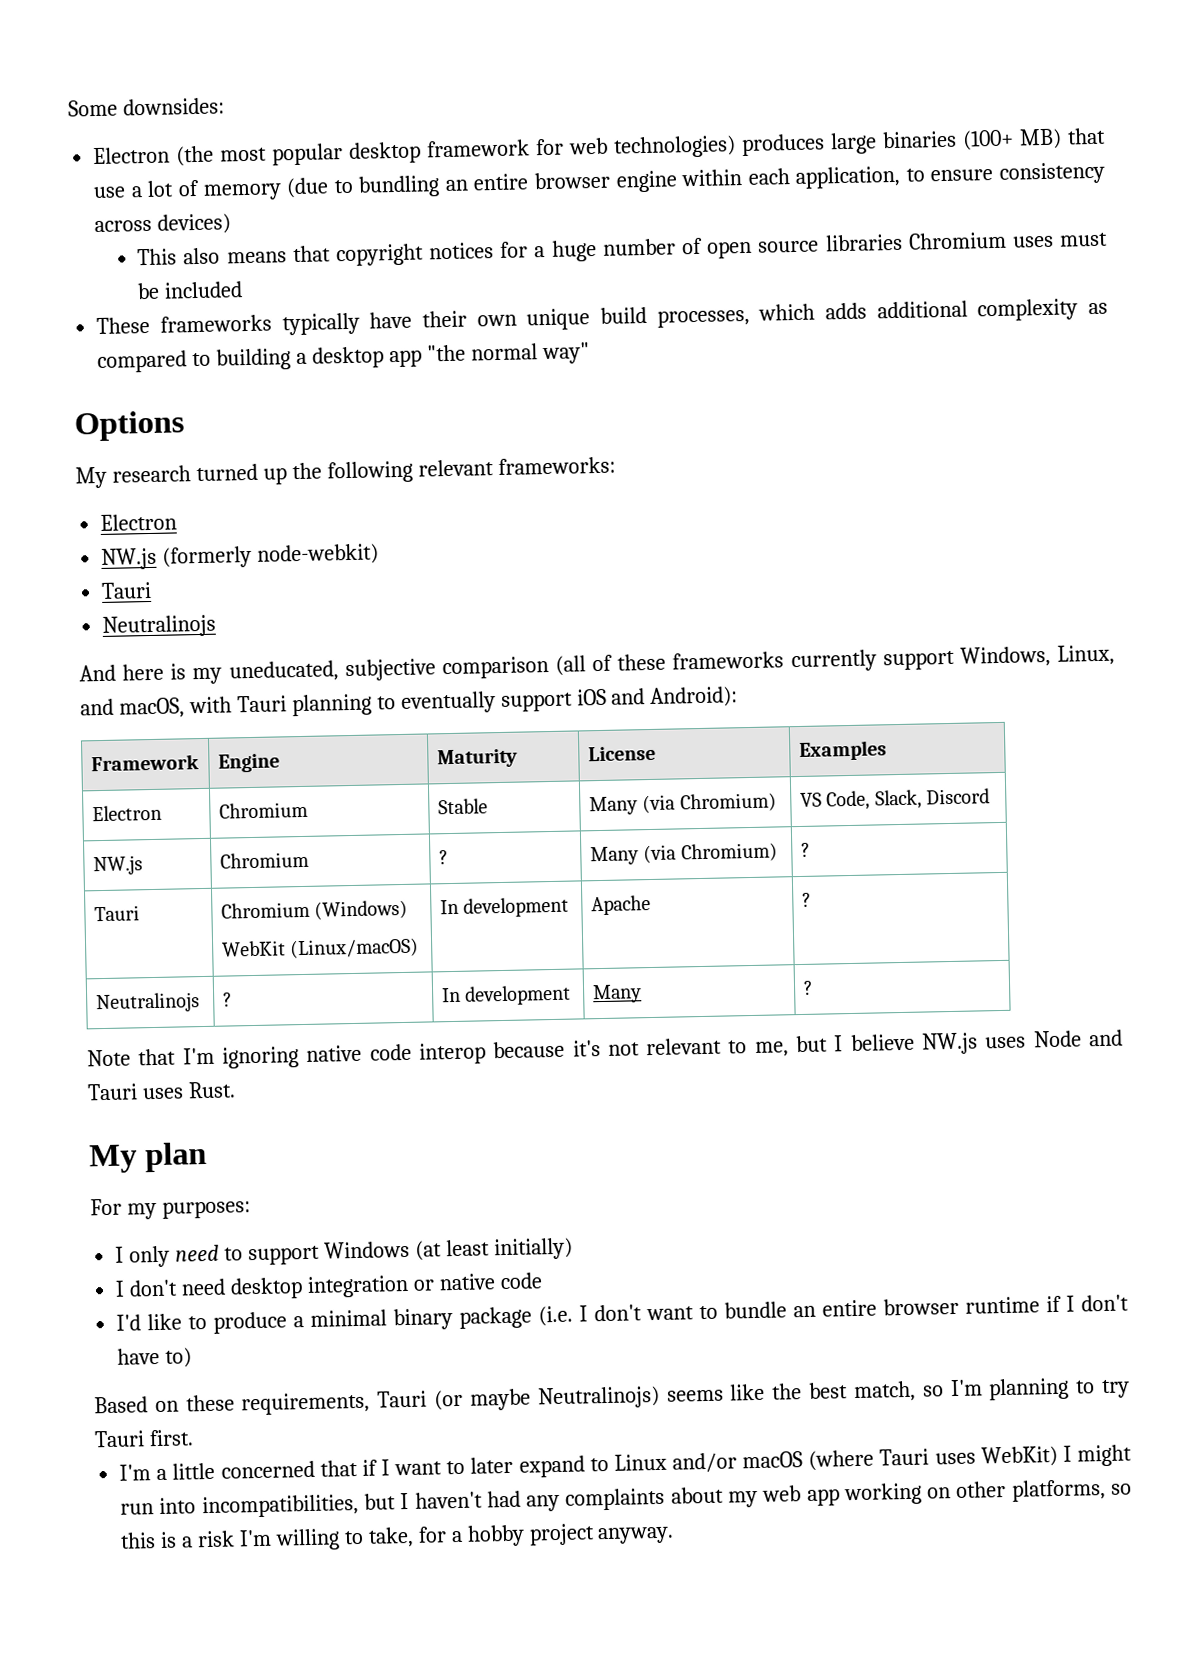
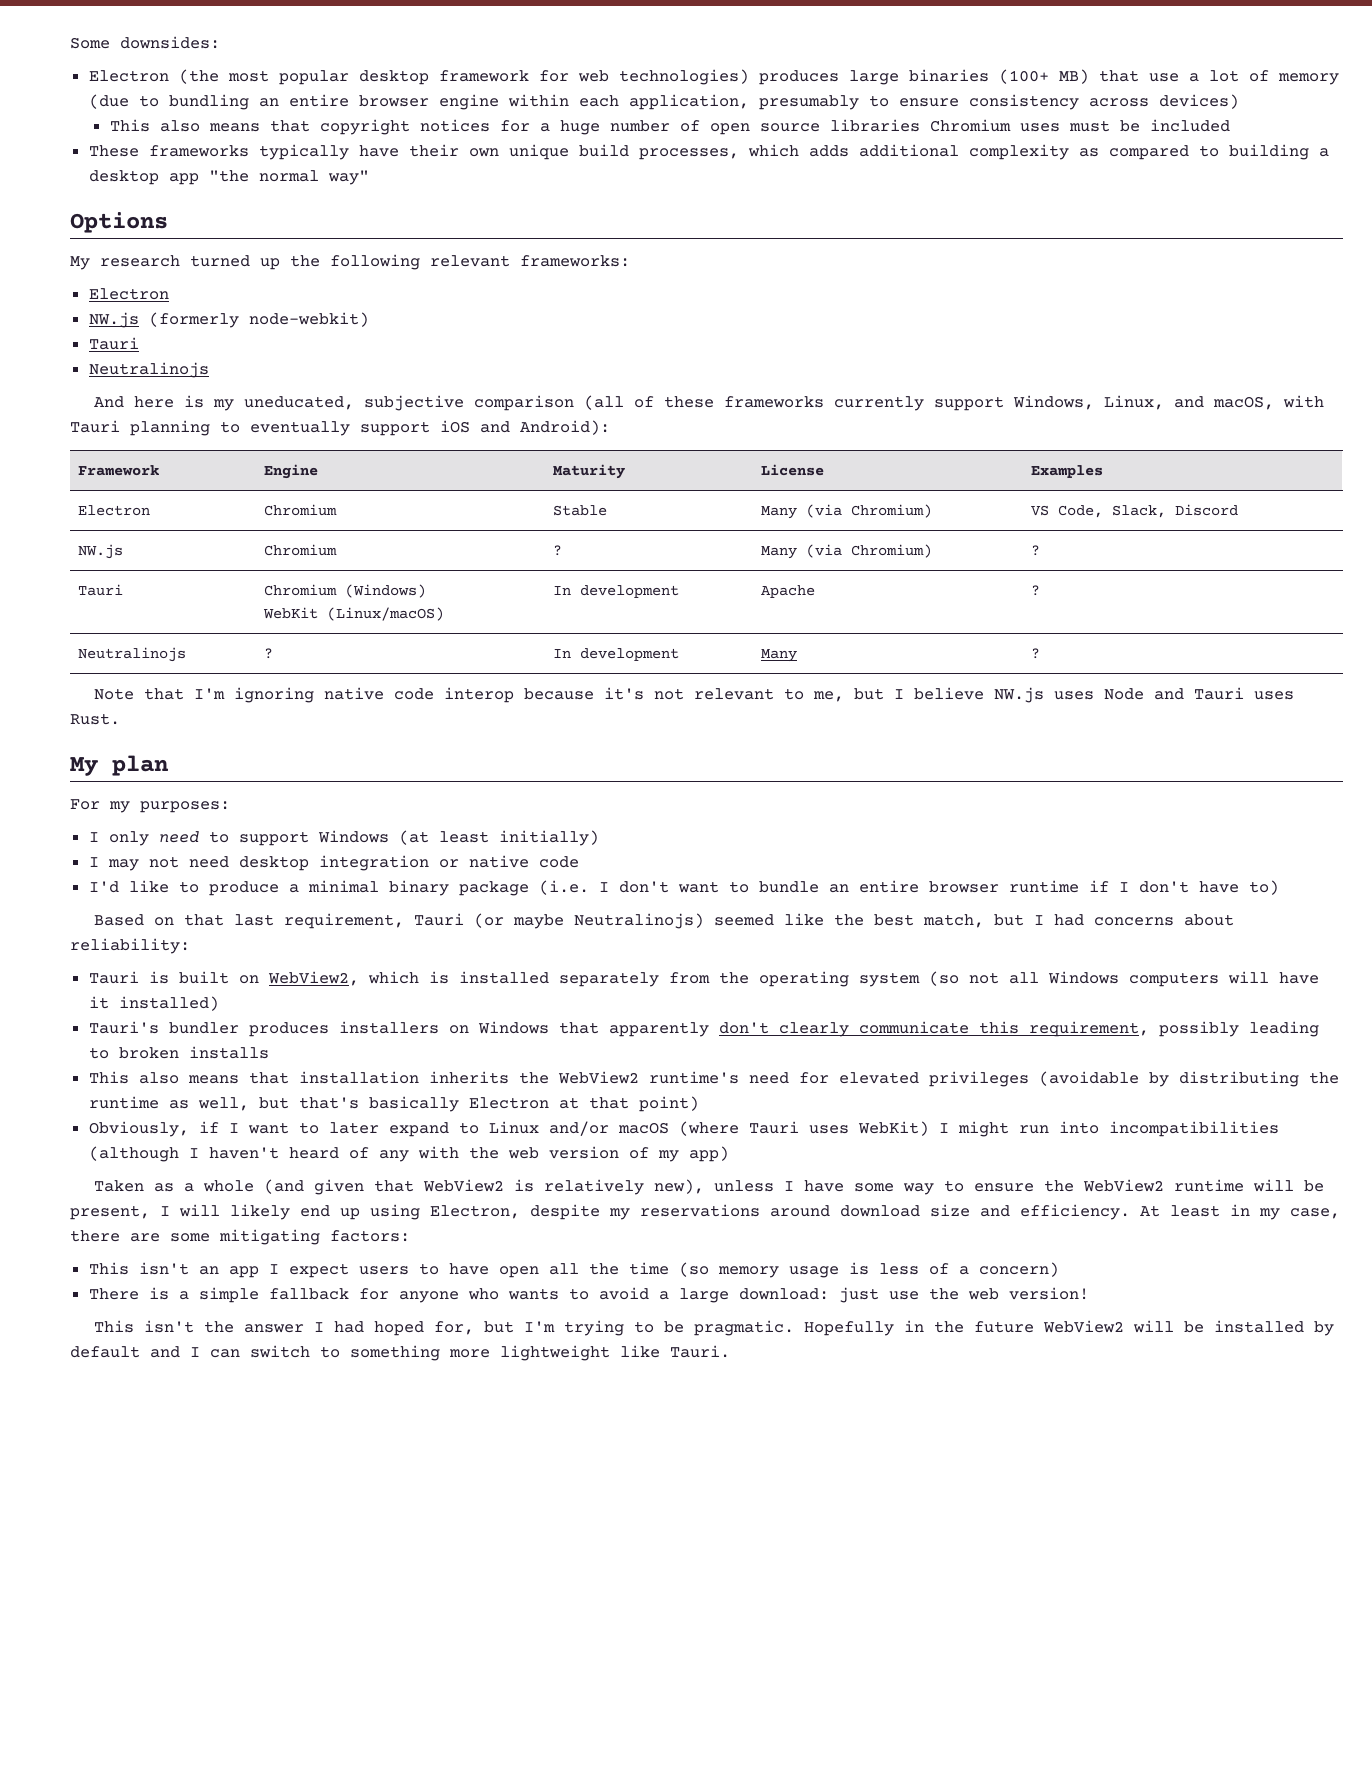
- Electron (the most popular desktop framework for web technologies) produces large binaries (100+ MB) that use a lot of memory (due to bundling an entire browser engine within each application, to ensure consistency across devices)
+ Electron (the most popular desktop framework for web technologies) produces large binaries (100+ MB) that use a lot of memory (due to bundling an entire browser engine within each application, presumably to ensure consistency across devices)
- I don't need desktop integration or native code
+ I may not need desktop integration or native code
- Based on these requirements, Tauri (or maybe Neutralinojs) seems like the best match, so I'm planning to try Tauri first.
- I'm a little concerned that if I want to later expand to Linux and/or macOS (where Tauri uses WebKit) I might run into incompatibilities, but I haven't had any complaints about my web app working on other platforms, so this is a risk I'm willing to take, for a hobby project anyway.
+ Based on that last requirement, Tauri (or maybe Neutralinojs) seemed like the best match, but I had concerns about reliability:
+ Tauri is built on WebView2, which is installed separately from the operating system (so not all Windows computers will have it installed)
+ Tauri's bundler produces installers on Windows that apparently don't clearly communicate this requirement, possibly leading to broken installs
+ This also means that installation inherits the WebView2 runtime's need for elevated privileges (avoidable by distributing the runtime as well, but that's basically Electron at that point)
+ Obviously, if I want to later expand to Linux and/or macOS (where Tauri uses WebKit) I might run into incompatibilities (although I haven't heard of any with the web version of my app)
+ Taken as a whole (and given that WebView2 is relatively new), unless I have some way to ensure the WebView2 runtime will be present, I will likely end up using Electron, despite my reservations around download size and efficiency. At least in my case, there are some mitigating factors:
+ This isn't an app I expect users to have open all the time (so memory usage is less of a concern)
+ There is a simple fallback for anyone who wants to avoid a large download: just use the web version!
+ This isn't the answer I had hoped for, but I'm trying to be pragmatic. Hopefully in the future WebView2 will be installed by default and I can switch to something more lightweight like Tauri.

